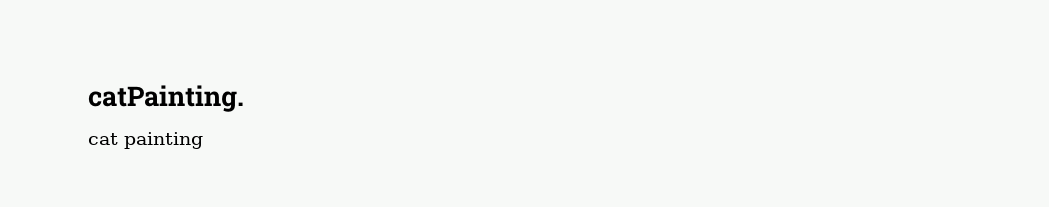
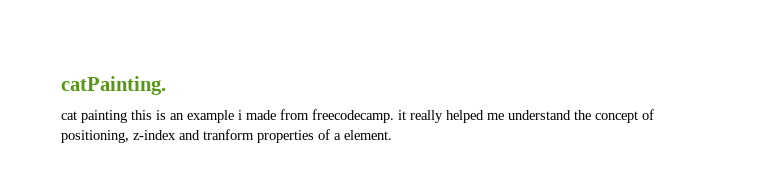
- cat painting
+ cat painting this is an example i made from freecodecamp. it really helped me understand the concept of positioning, z-index and tranform properties of a element.

